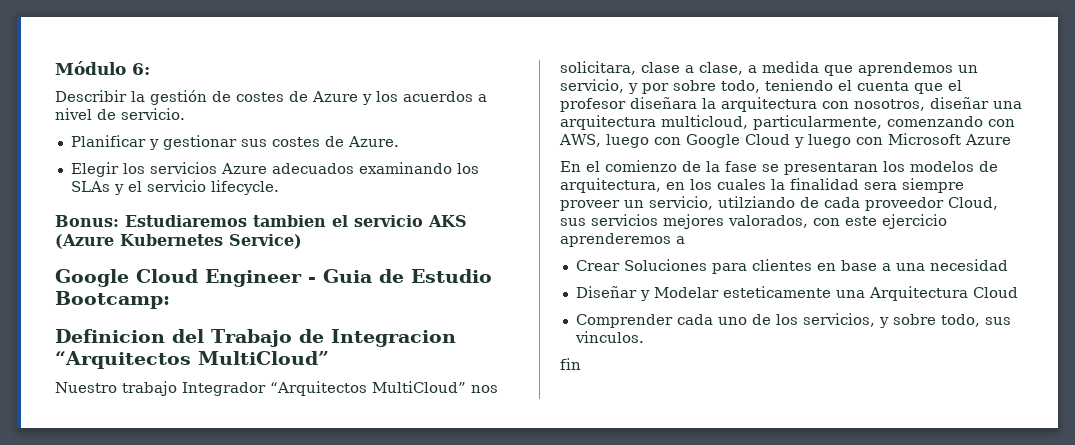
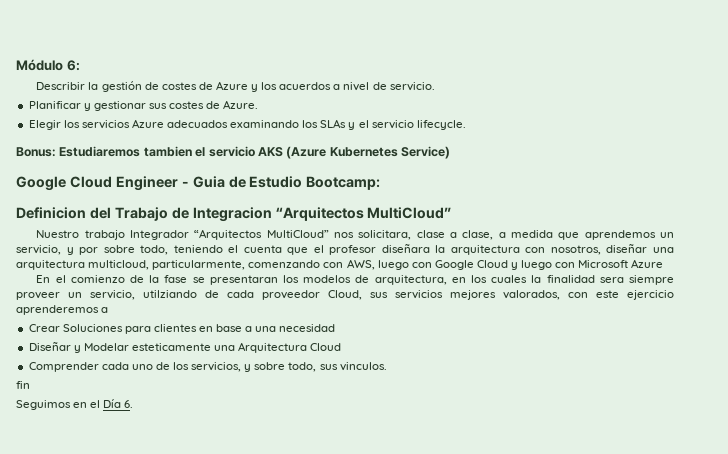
+ Seguimos en el Día 6.

